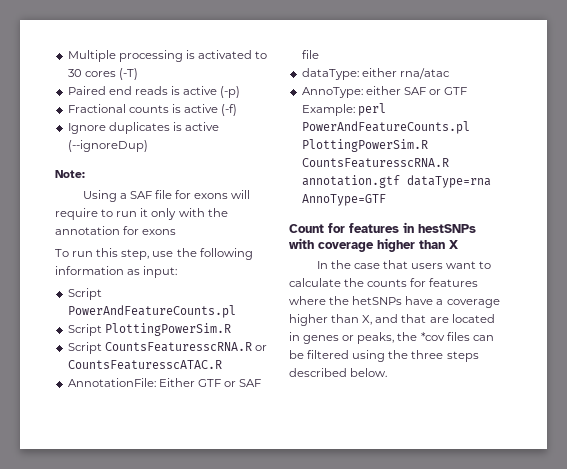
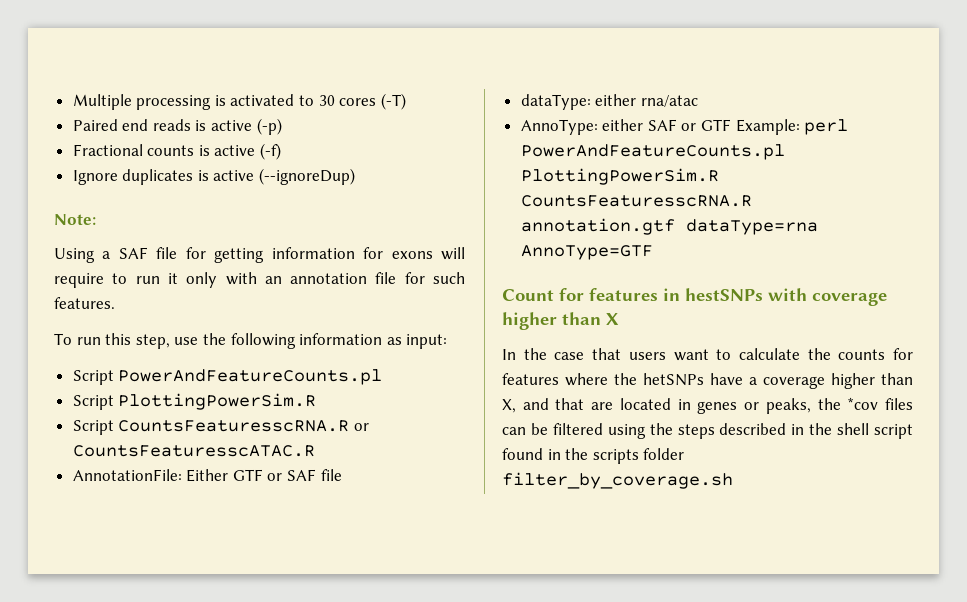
- Using a SAF file for exons will require to run it only with the annotation for exons
+ Using a SAF file for getting information for exons will require to run it only with an annotation file for such features.
- In the case that users want to calculate the counts for features where the hetSNPs have a coverage higher than X, and that are located in genes or peaks, the *cov files can be filtered using the three steps described below.
+ In the case that users want to calculate the counts for features where the hetSNPs have a coverage higher than X, and that are located in genes or peaks, the *cov files can be filtered using the steps described in the shell script found in the scripts folder filter_by_coverage.sh

